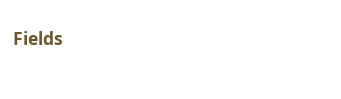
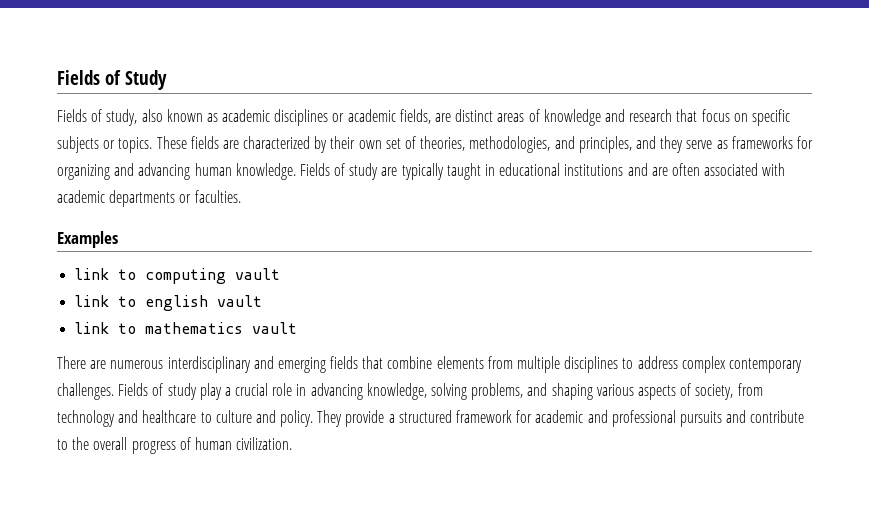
- Fields
+ Fields of Study
+ Fields of study, also known as academic disciplines or academic fields, are distinct areas of knowledge and research that focus on specific subjects or topics. These fields are characterized by their own set of theories, methodologies, and principles, and they serve as frameworks for organizing and advancing human knowledge. Fields of study are typically taught in educational institutions and are often associated with academic departments or faculties.
+ Examples
+ link to computing vault
+ link to english vault
+ link to mathematics vault
+ There are numerous interdisciplinary and emerging fields that combine elements from multiple disciplines to address complex contemporary challenges. Fields of study play a crucial role in advancing knowledge, solving problems, and shaping various aspects of society, from technology and healthcare to culture and policy. They provide a structured framework for academic and professional pursuits and contribute to the overall progress of human civilization.

